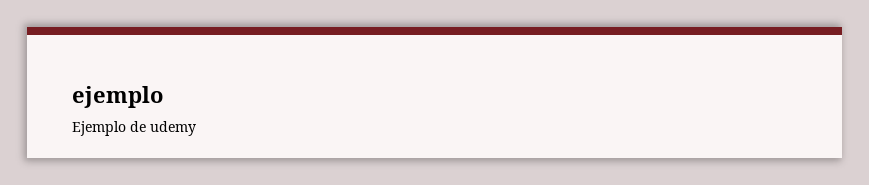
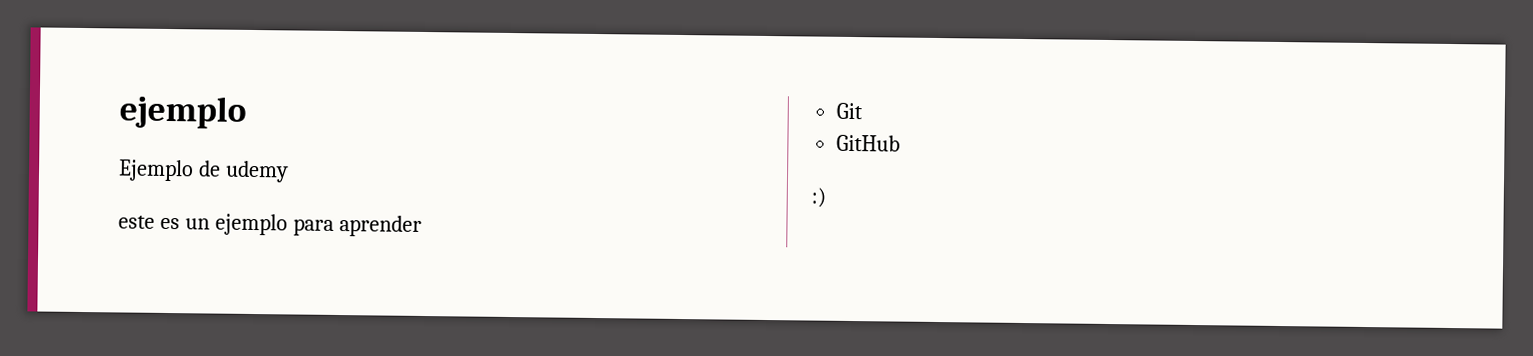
+ este es un ejemplo para aprender
+ Git
+ GitHub
+ :)

